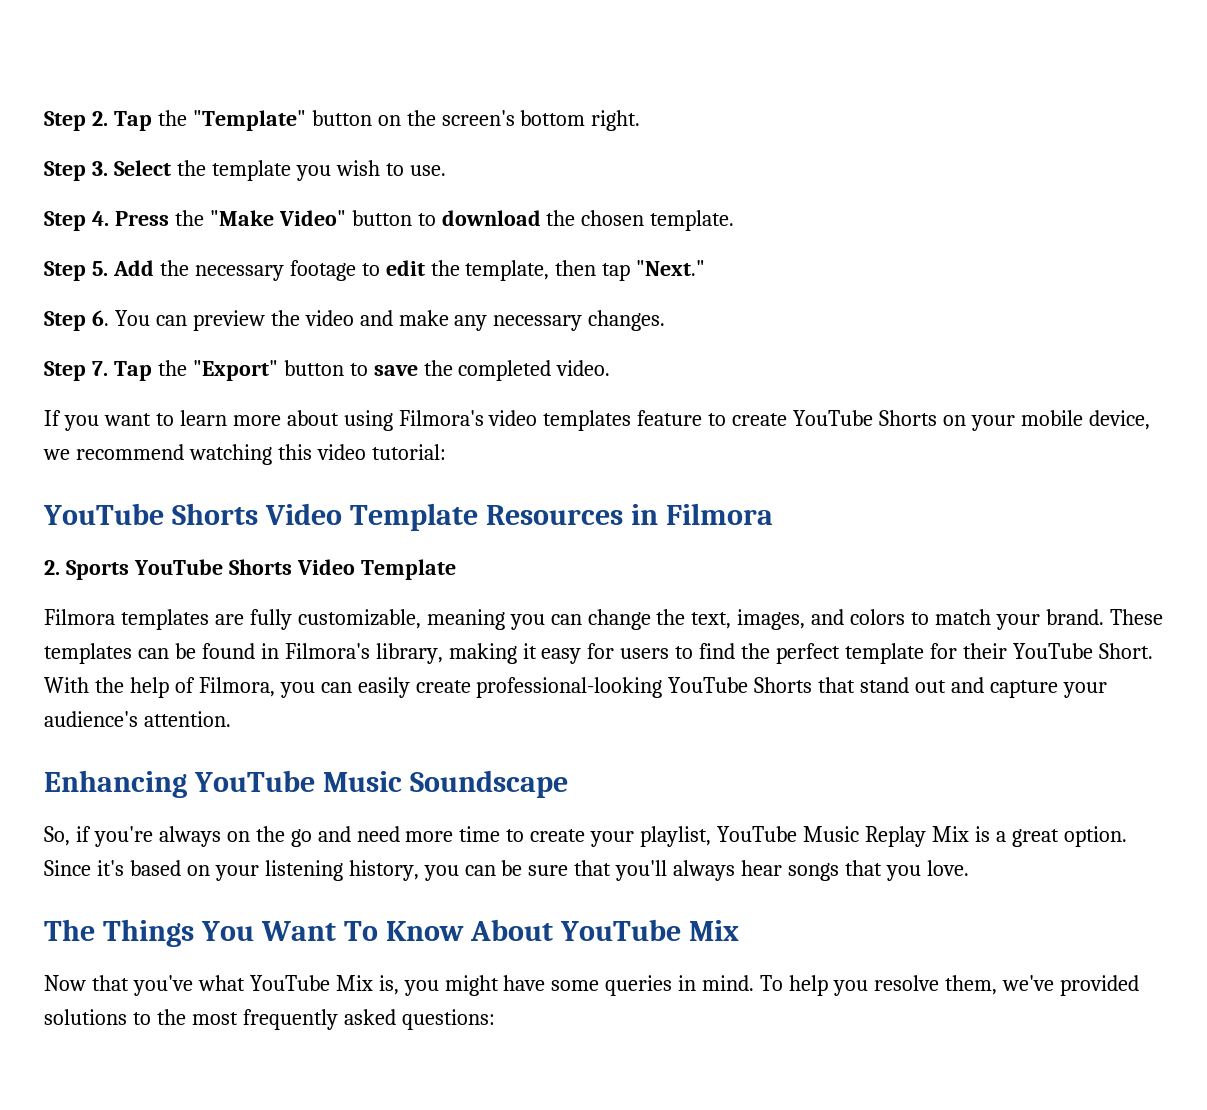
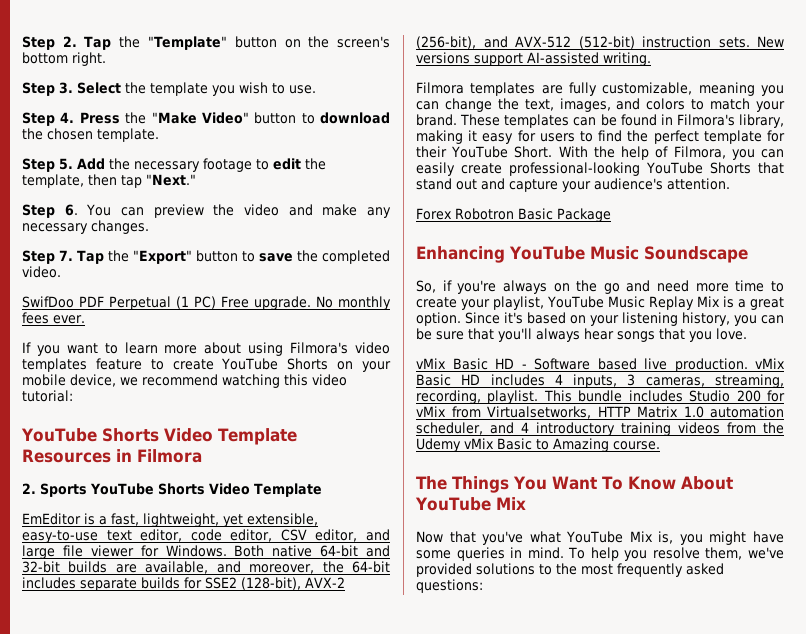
+ SwifDoo PDF Perpetual (1 PC) Free upgrade. No monthly fees ever.
+ EmEditor is a fast, lightweight, yet extensible, easy-to-use text editor, code editor, CSV editor, and large file viewer for Windows. Both native 64-bit and 32-bit builds are available, and moreover, the 64-bit includes separate builds for SSE2 (128-bit), AVX-2 (256-bit), and AVX-512 (512-bit) instruction sets. New versions support AI-assisted writing.
+ Forex Robotron Basic Package
+ vMix Basic HD - Software based live production. vMix Basic HD includes 4 inputs, 3 cameras, streaming, recording, playlist. This bundle includes Studio 200 for vMix from Virtualsetworks, HTTP Matrix 1.0 automation scheduler, and 4 introductory training videos from the Udemy vMix Basic to Amazing course.

